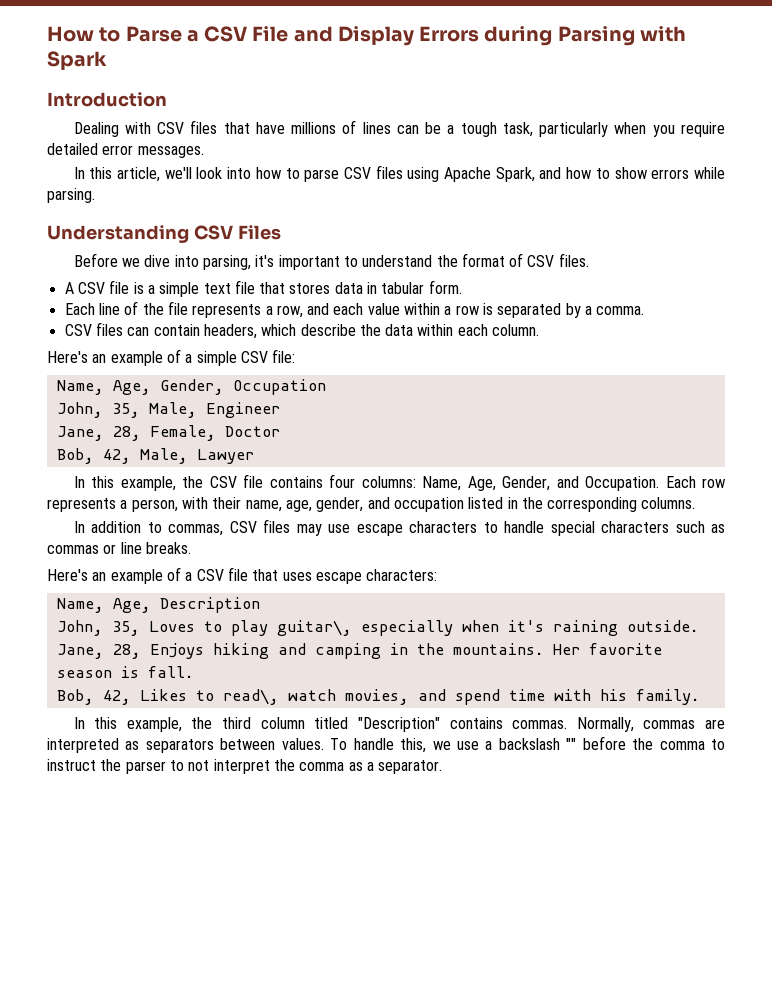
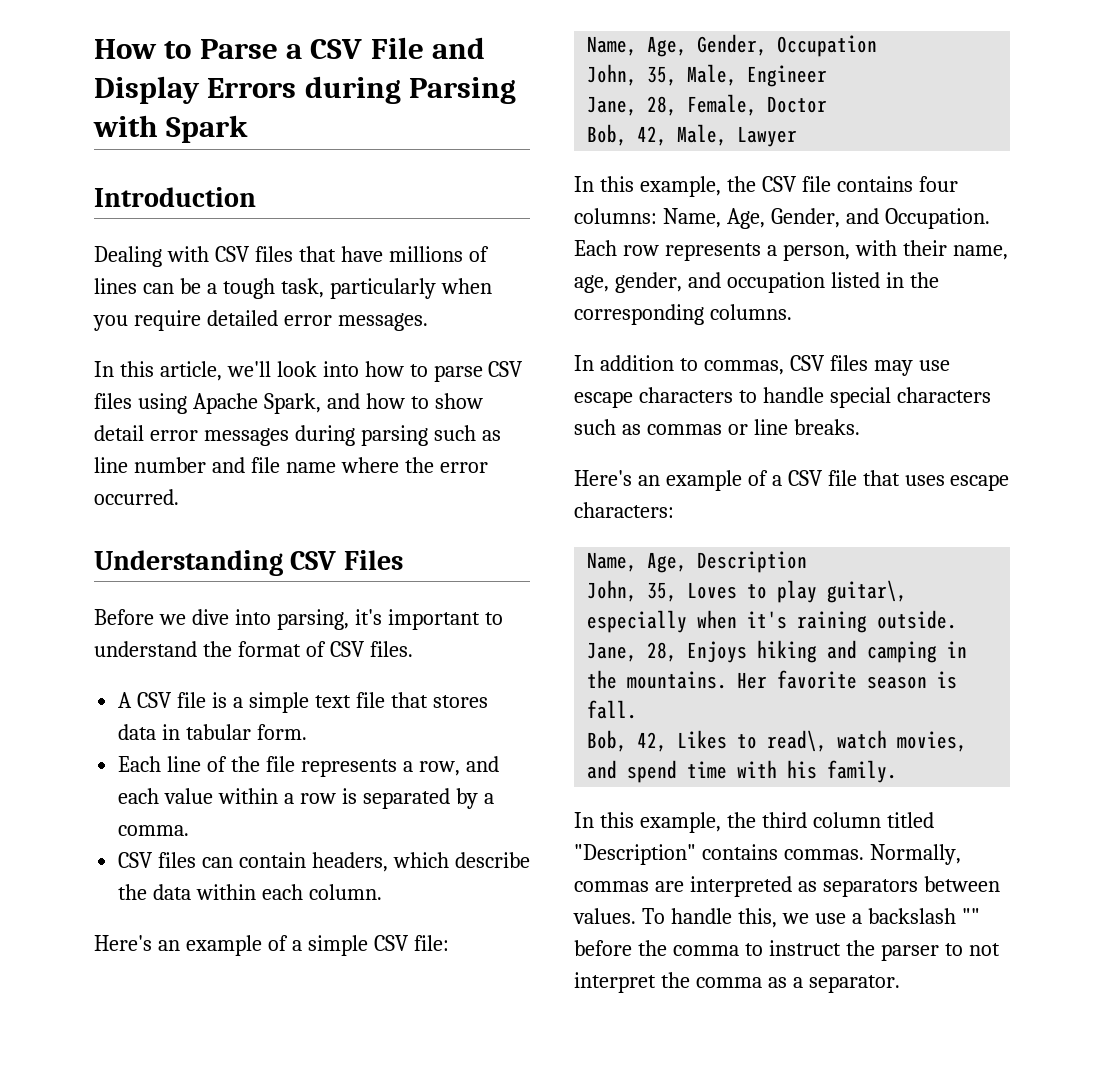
- In this article, we'll look into how to parse CSV files using Apache Spark, and how to show errors while parsing.
+ In this article, we'll look into how to parse CSV files using Apache Spark, and how to show detail error messages during parsing such as line number and file name where the error occurred.

